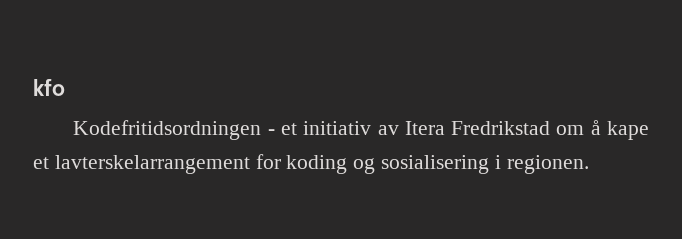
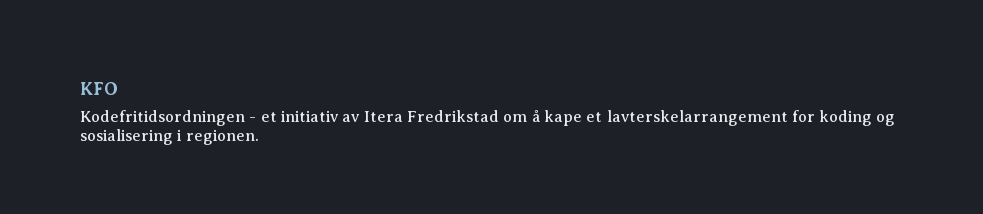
- kfo
+ KFO

